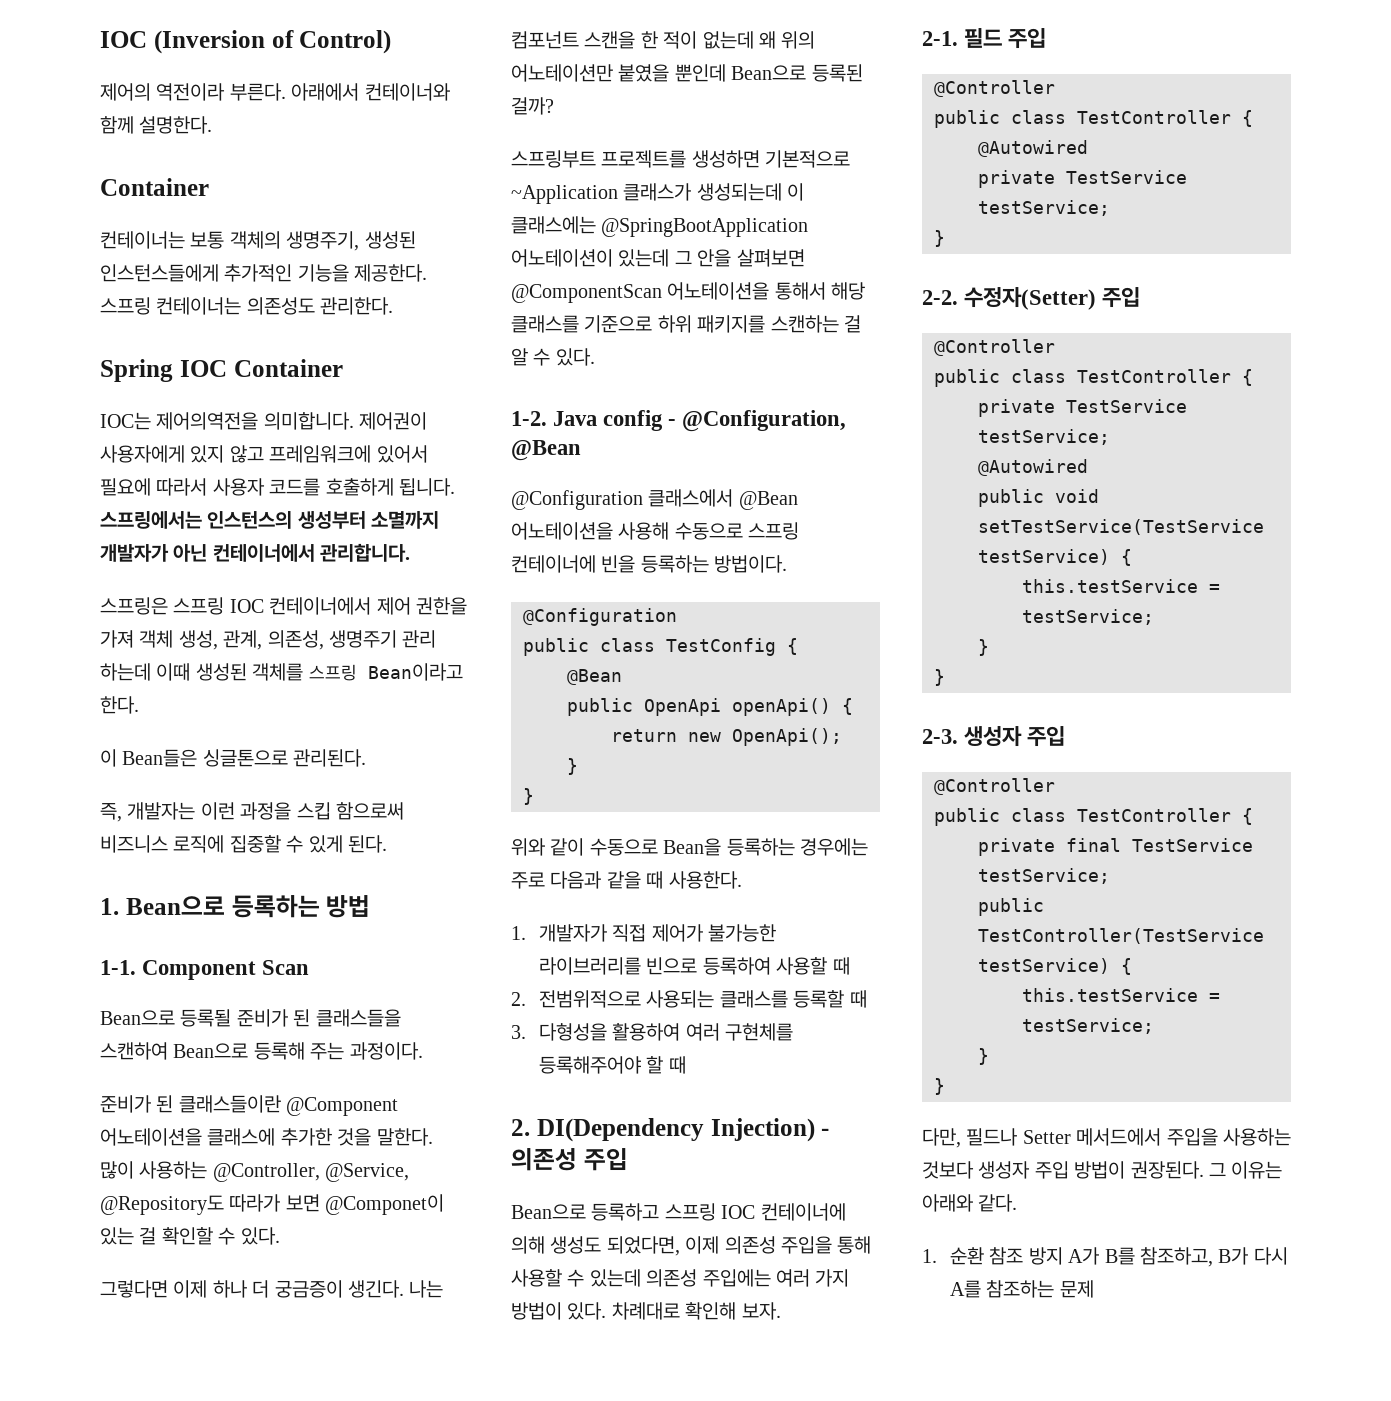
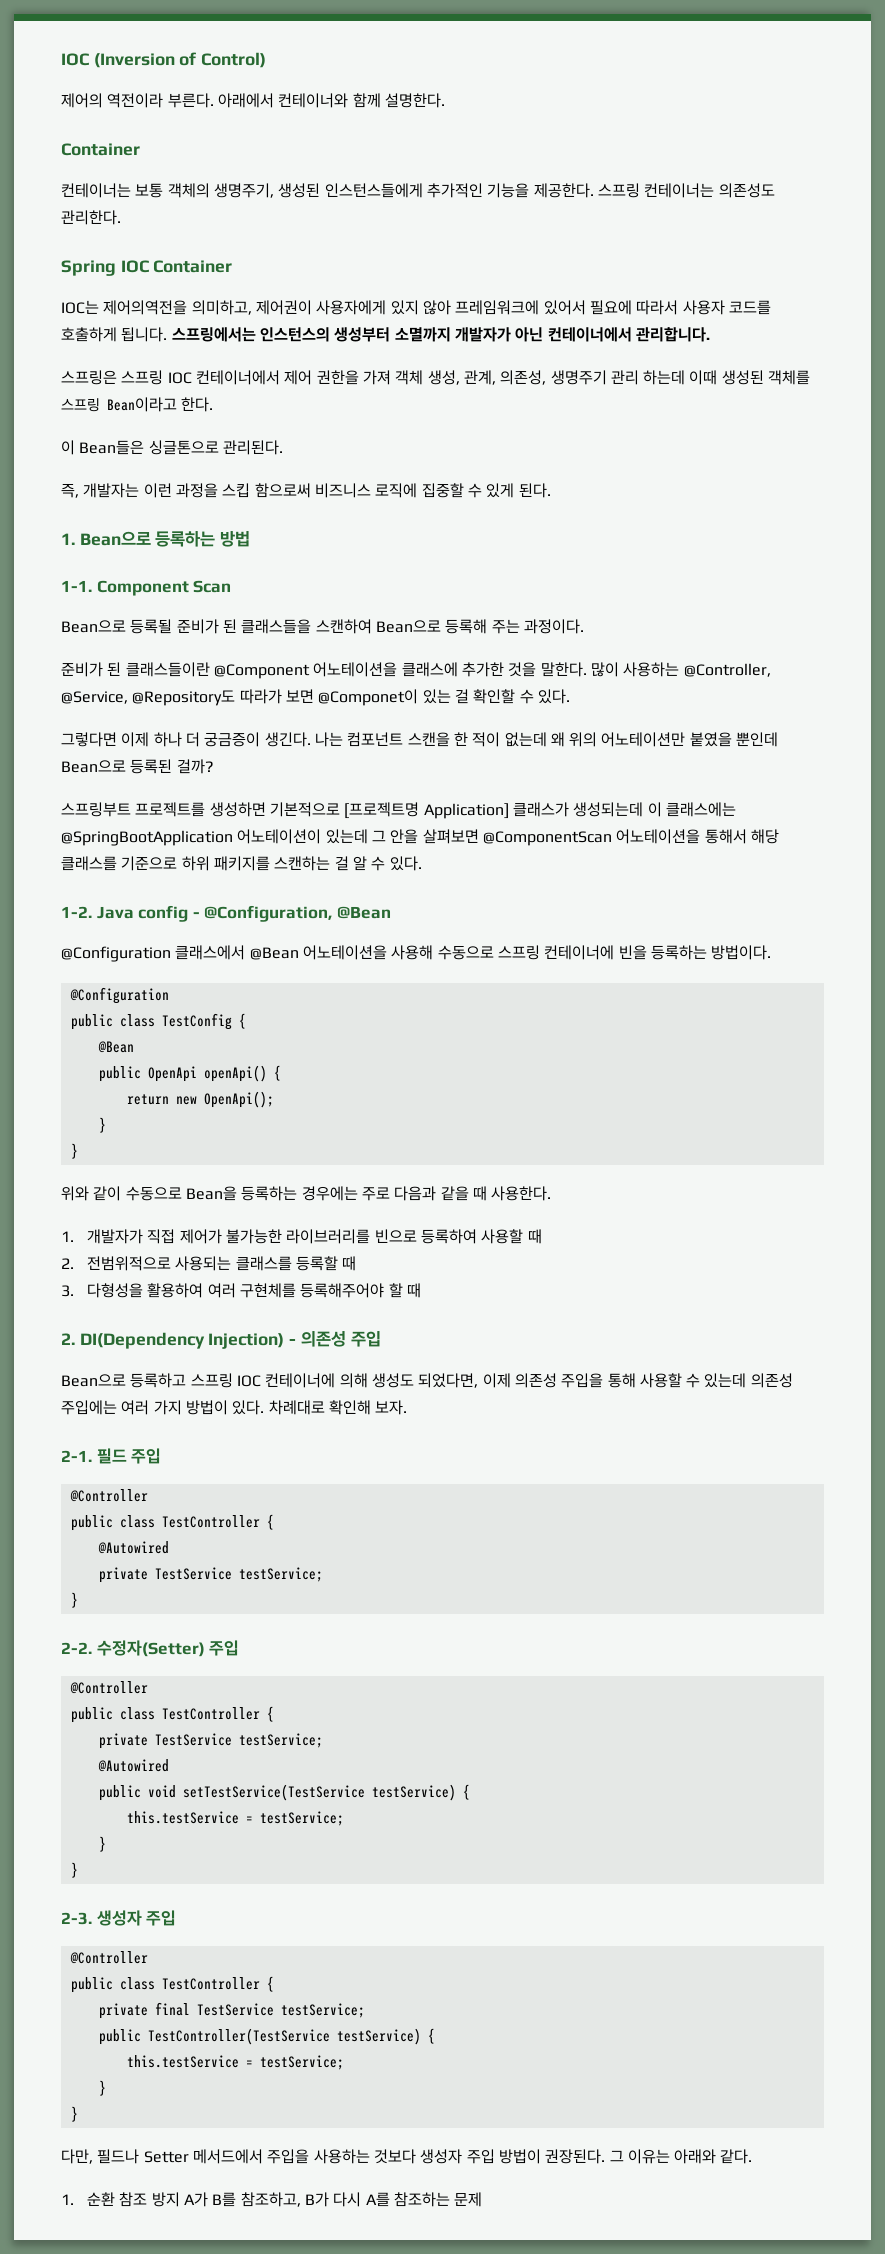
- IOC는 제어의역전을 의미합니다. 제어권이 사용자에게 있지 않고 프레임워크에 있어서 필요에 따라서 사용자 코드를 호출하게 됩니다.
+ IOC는 제어의역전을 의미하고, 제어권이 사용자에게 있지 않아 프레임워크에 있어서 필요에 따라서 사용자 코드를 호출하게 됩니다.
- 스프링부트 프로젝트를 생성하면 기본적으로 ~Application 클래스가 생성되는데 이 클래스에는 @SpringBootApplication 어노테이션이 있는데 그 안을 살펴보면 @ComponentScan 어노테이션을 통해서 해당 클래스를 기준으로 하위 패키지를 스캔하는 걸 알 수 있다.
+ 스프링부트 프로젝트를 생성하면 기본적으로 [프로젝트명 Application] 클래스가 생성되는데 이 클래스에는 @SpringBootApplication 어노테이션이 있는데 그 안을 살펴보면 @ComponentScan 어노테이션을 통해서 해당 클래스를 기준으로 하위 패키지를 스캔하는 걸 알 수 있다.

